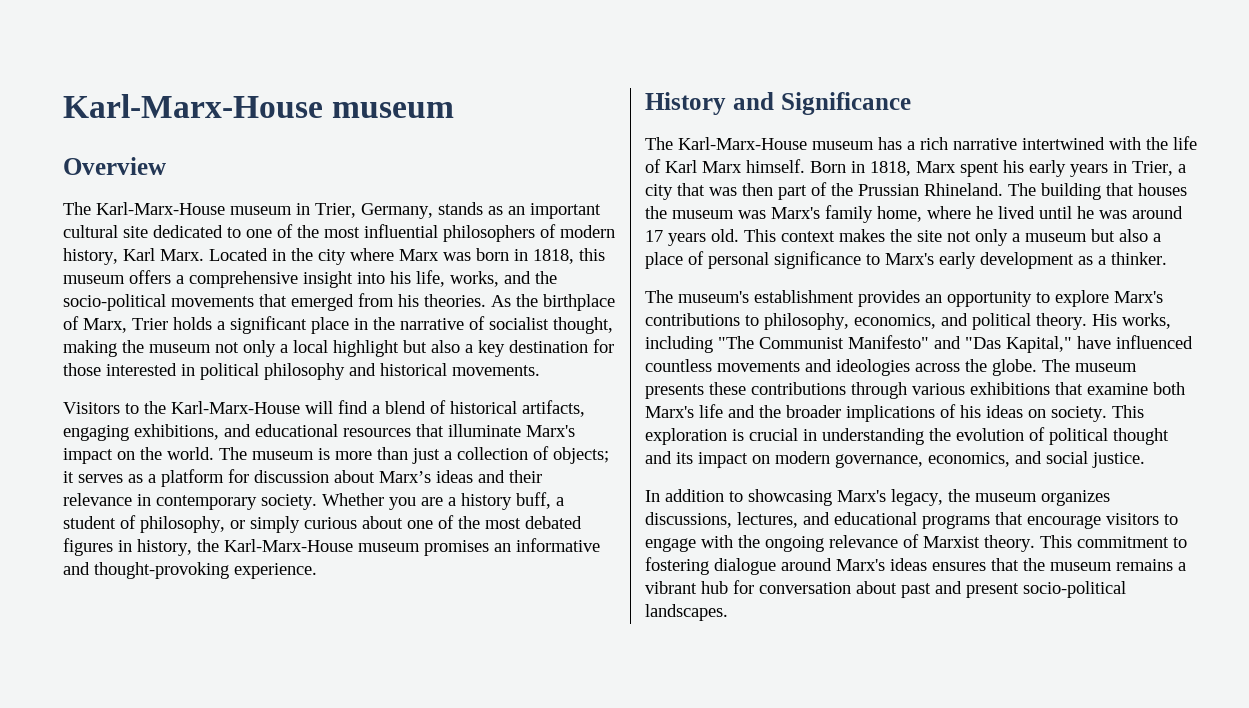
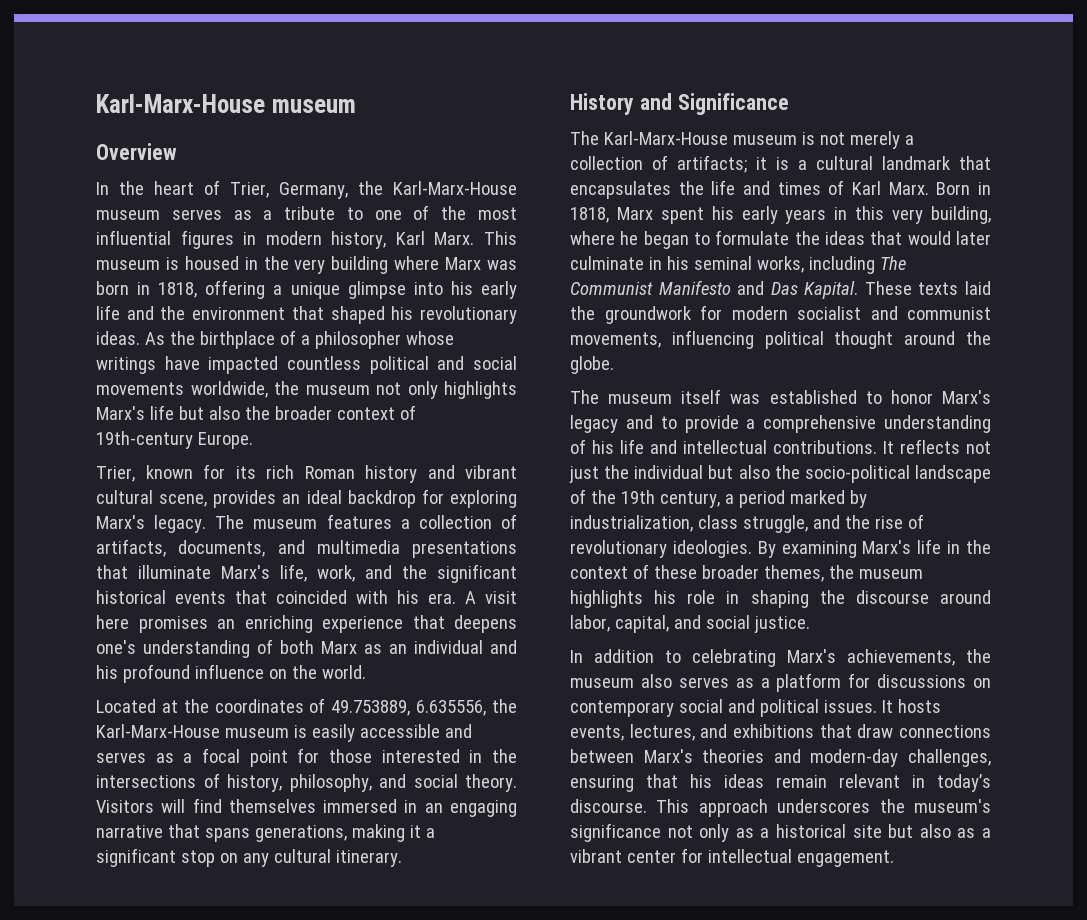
- The Karl-Marx-House museum in Trier, Germany, stands as an important cultural site dedicated to one of the most influential philosophers of modern history, Karl Marx.
+ In the heart of Trier, Germany, the Karl-Marx-House museum serves as a tribute to one of the most influential figures in modern history, Karl Marx.
- Located in the city where Marx was born in 1818, this museum offers a comprehensive insight into his life, works, and the socio-political movements that emerged from his theories. As the birthplace of Marx, Trier holds a significant place in the narrative of socialist thought, making the museum not only a local highlight but also a key destination for those interested in political philosophy and historical movements.
- Visitors to the Karl-Marx-House will find a blend of historical artifacts, engaging exhibitions, and educational resources that illuminate Marx's impact on the world. The museum is more than just a collection of objects; it serves as a platform for discussion about Marx’s ideas and their relevance in contemporary society. Whether you are a history buff, a student of philosophy, or simply curious about one of the most debated figures in history, the Karl-Marx-House museum promises an informative and thought-provoking experience.
+ This museum is housed in the very building where Marx was born in 1818, offering a unique glimpse into his early life and the environment that shaped his revolutionary ideas. As the birthplace of a philosopher whose writings have impacted countless political and social movements worldwide, the museum not only highlights Marx's life but also the broader context of 19th-century Europe.
+ Trier, known for its rich Roman history and vibrant cultural scene, provides an ideal backdrop for exploring Marx's legacy. The museum features a collection of artifacts, documents, and multimedia presentations that illuminate Marx's life, work, and the significant historical events that coincided with his era. A visit here promises an enriching experience that deepens one's understanding of both Marx as an individual and his profound influence on the world.
+ Located at the coordinates of 49.753889, 6.635556, the Karl-Marx-House museum is easily accessible and serves as a focal point for those interested in the intersections of history, philosophy, and social theory. Visitors will find themselves immersed in an engaging narrative that spans generations, making it a significant stop on any cultural itinerary.
- The Karl-Marx-House museum has a rich narrative intertwined with the life of Karl Marx himself.
+ The Karl-Marx-House museum is not merely a collection of artifacts; it is a cultural landmark that encapsulates the life and times of Karl Marx.
- Born in 1818, Marx spent his early years in Trier, a city that was then part of the Prussian Rhineland. The building that houses the museum was Marx's family home, where he lived until he was around 17 years old. This context makes the site not only a museum but also a place of personal significance to Marx's early development as a thinker.
- The museum's establishment provides an opportunity to explore Marx's contributions to philosophy, economics, and political theory. His works, including "The Communist Manifesto" and "Das Kapital," have influenced countless movements and ideologies across the globe. The museum presents these contributions through various exhibitions that examine both Marx's life and the broader implications of his ideas on society. This exploration is crucial in understanding the evolution of political thought and its impact on modern governance, economics, and social justice.
+ Born in 1818, Marx spent his early years in this very building, where he began to formulate the ideas that would later culminate in his seminal works, including The Communist Manifesto and Das Kapital. These texts laid the groundwork for modern socialist and communist movements, influencing political thought around the globe.
+ The museum itself was established to honor Marx's legacy and to provide a comprehensive understanding of his life and intellectual contributions. It reflects not just the individual but also the socio-political landscape of the 19th century, a period marked by industrialization, class struggle, and the rise of revolutionary ideologies. By examining Marx's life in the context of these broader themes, the museum highlights his role in shaping the discourse around labor, capital, and social justice.
- In addition to showcasing Marx's legacy, the museum organizes discussions, lectures, and educational programs that encourage visitors to engage with the ongoing relevance of Marxist theory. This commitment to fostering dialogue around Marx's ideas ensures that the museum remains a vibrant hub for conversation about past and present socio-political landscapes.
+ In addition to celebrating Marx's achievements, the museum also serves as a platform for discussions on contemporary social and political issues. It hosts events, lectures, and exhibitions that draw connections between Marx's theories and modern-day challenges, ensuring that his ideas remain relevant in today’s discourse. This approach underscores the museum's significance not only as a historical site but also as a vibrant center for intellectual engagement.

